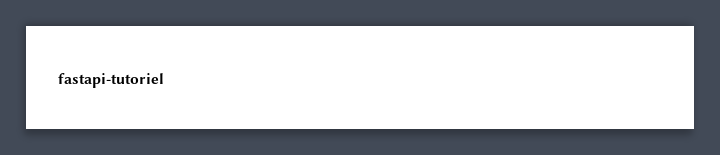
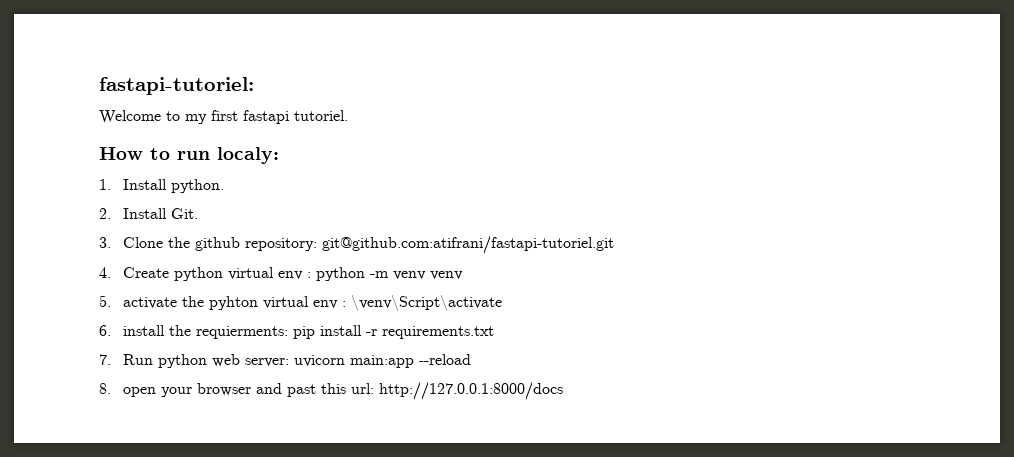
- fastapi-tutoriel
+ fastapi-tutoriel:
+ Welcome to my first fastapi tutoriel.
+ How to run localy:
+ 1. Install python.
+ 2. Install Git.
+ 3. Clone the github repository: git@github.com:atifrani/fastapi-tutoriel.git
+ 4. Create python virtual env : python -m venv venv
+ 5. activate the pyhton virtual env : \venv\Script\activate
+ 6. install the requierments: pip install -r requirements.txt
+ 7. Run python web server: uvicorn main:app --reload
+ 8. open your browser and past this url: http://127.0.0.1:8000/docs

